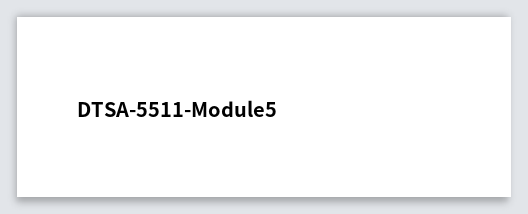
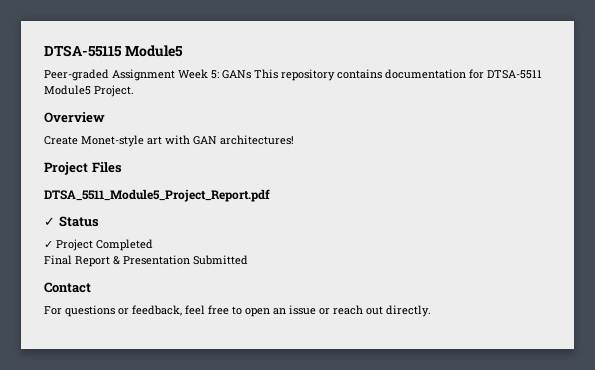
- DTSA-5511-Module5
+ DTSA-55115 Module5
+ Peer-graded Assignment Week 5: GANs This repository contains documentation for DTSA-5511 Module5 Project.
+ Overview
+ Create Monet-style art with GAN architectures!
+ Project Files
+ DTSA_5511_Module5_Project_Report.pdf
+ ✓ Status
+ ✓ Project Completed
+ Final Report & Presentation Submitted
+ Contact
+ For questions or feedback, feel free to open an issue or reach out directly.

